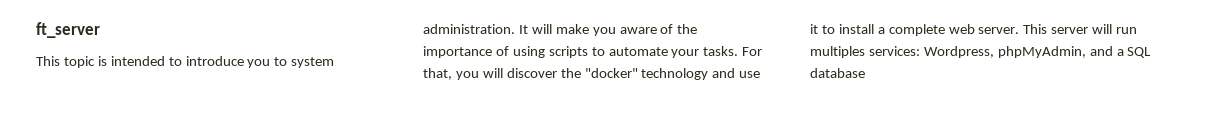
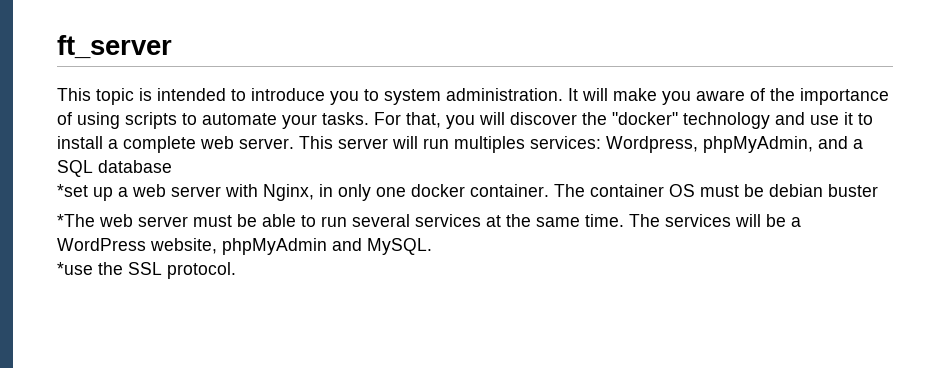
+ *set up a web server with Nginx, in only one docker container. The container OS must be debian buster
+ *The web server must be able to run several services at the same time. The services will be a WordPress website, phpMyAdmin and MySQL.
+ *use the SSL protocol.

